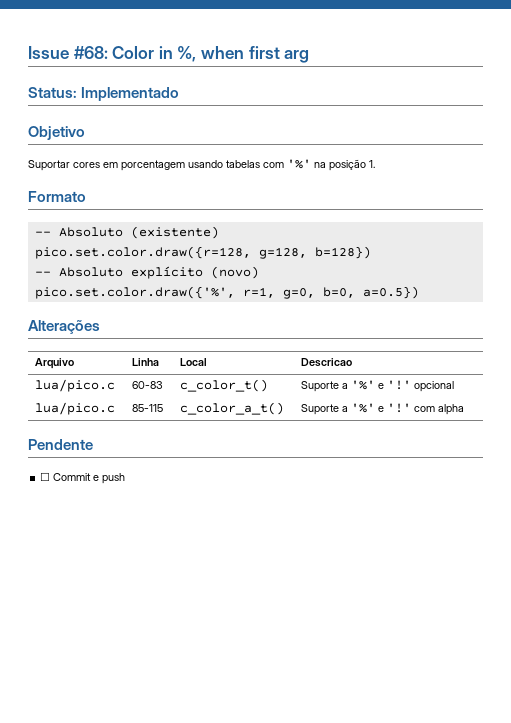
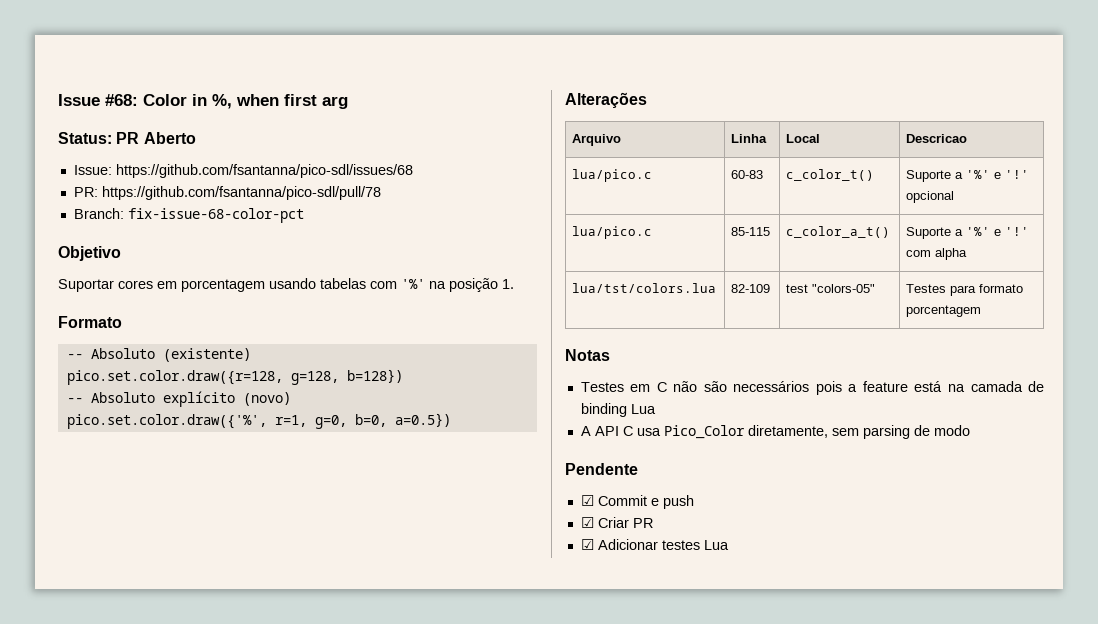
- Status: Implementado
+ Status: PR Aberto
+ Issue: https://github.com/fsantanna/pico-sdl/issues/68
+ PR: https://github.com/fsantanna/pico-sdl/pull/78
+ Branch: fix-issue-68-color-pct
+ lua/tst/colors.lua | 82-109 | test "colors-05" | Testes para formato porcentagem
+ Notas
+ Testes em C não são necessários pois a feature está na camada de binding Lua
+ A API C usa Pico_Color diretamente, sem parsing de modo
- ☐ Commit e push
+ ☑ Commit e push
+ ☑ Criar PR
+ ☑ Adicionar testes Lua

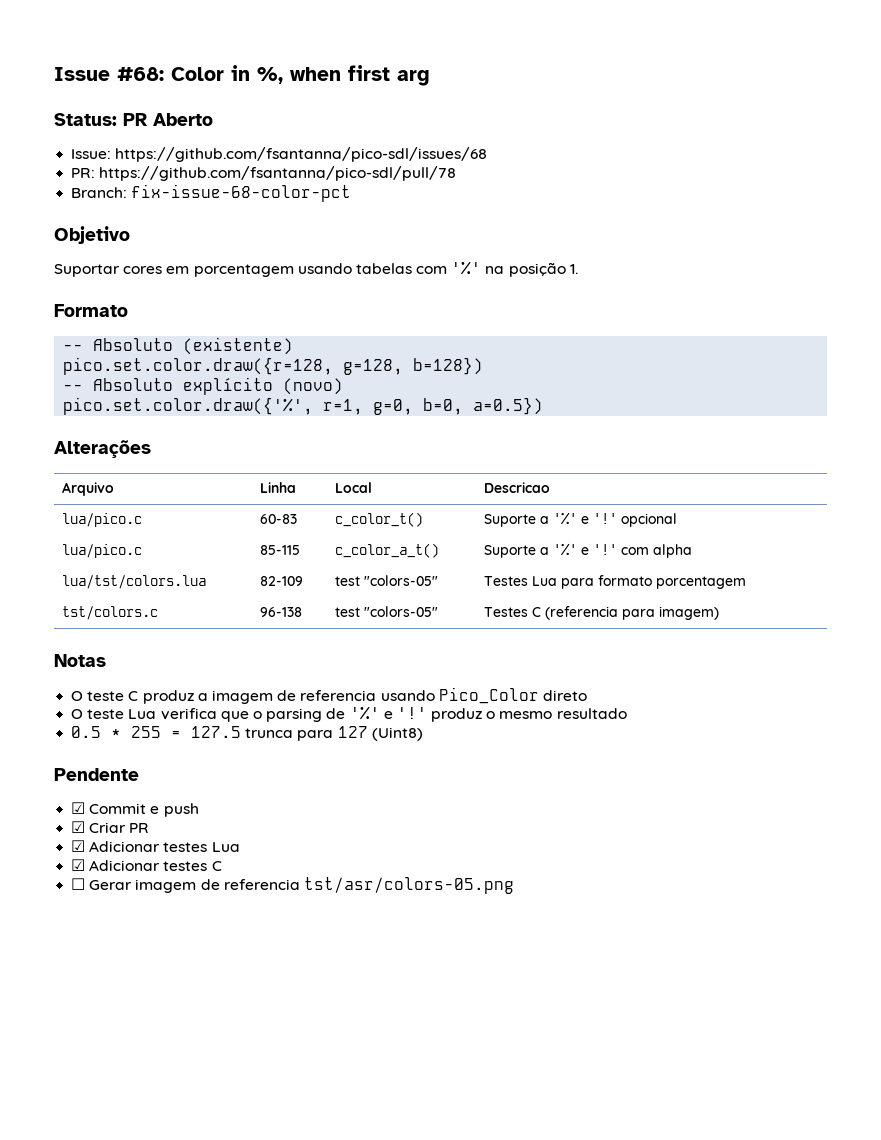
- lua/tst/colors.lua | 82-109 | test "colors-05" | Testes para formato porcentagem
+ lua/tst/colors.lua | 82-109 | test "colors-05" | Testes Lua para formato porcentagem
+ tst/colors.c | 96-138 | test "colors-05" | Testes C (referencia para imagem)
  Notas
- Testes em C não são necessários pois a feature está na camada de binding Lua
- A API C usa Pico_Color diretamente, sem parsing de modo
+ O teste C produz a imagem de referencia usando Pico_Color direto
+ O teste Lua verifica que o parsing de '%' e '!' produz o mesmo resultado
+ 0.5 * 255 = 127.5 trunca para 127 (Uint8)
+ ☑ Adicionar testes C
+ ☐ Gerar imagem de referencia tst/asr/colors-05.png

